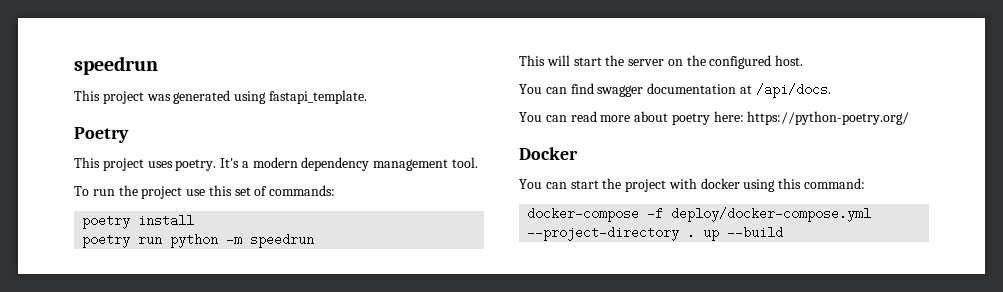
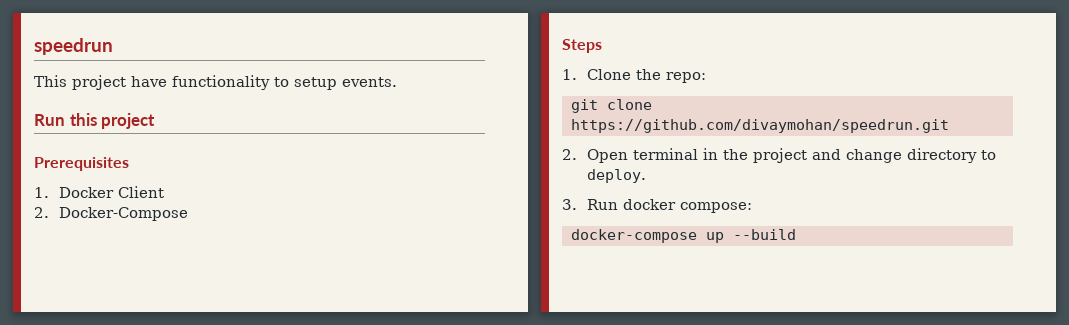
- This project was generated using fastapi_template.
- Poetry
- This project uses poetry. It's a modern dependency management tool.
- To run the project use this set of commands:
- poetry install
- poetry run python -m speedrun
- This will start the server on the configured host.
- You can find swagger documentation at /api/docs.
- You can read more about poetry here: https://python-poetry.org/
- Docker
- You can start the project with docker using this command:
- docker-compose -f deploy/docker-compose.yml --project-directory . up --build
+ This project have functionality to setup events.
+ Run this project
+ Prerequisites
+ 1. Docker Client
+ 2. Docker-Compose
+ Steps
+ 1. Clone the repo:
+ git clone https://github.com/divaymohan/speedrun.git
+ 2. Open terminal in the project and change directory to deploy.
+ 3. Run docker compose:
+ docker-compose up --build

